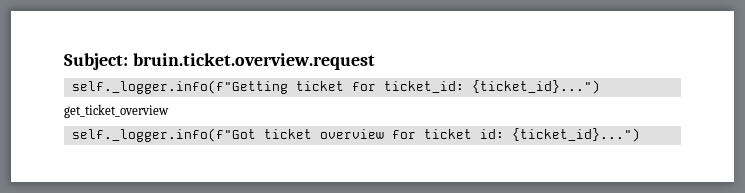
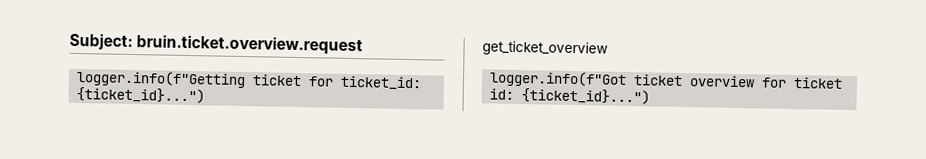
- self._logger.info(f"Getting ticket for ticket_id: {ticket_id}...")
+ logger.info(f"Getting ticket for ticket_id: {ticket_id}...")
- self._logger.info(f"Got ticket overview for ticket id: {ticket_id}...")
+ logger.info(f"Got ticket overview for ticket id: {ticket_id}...")

